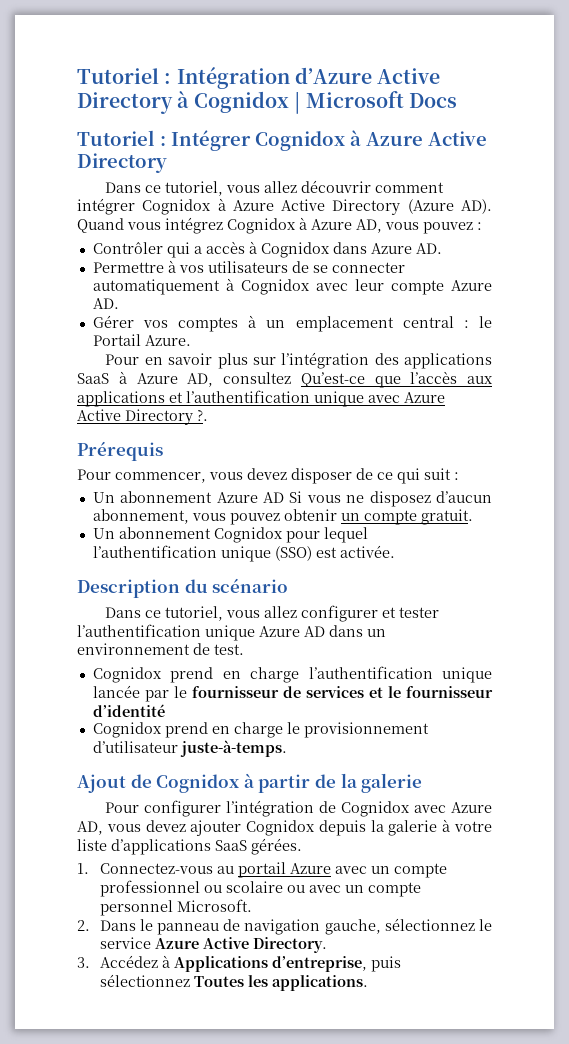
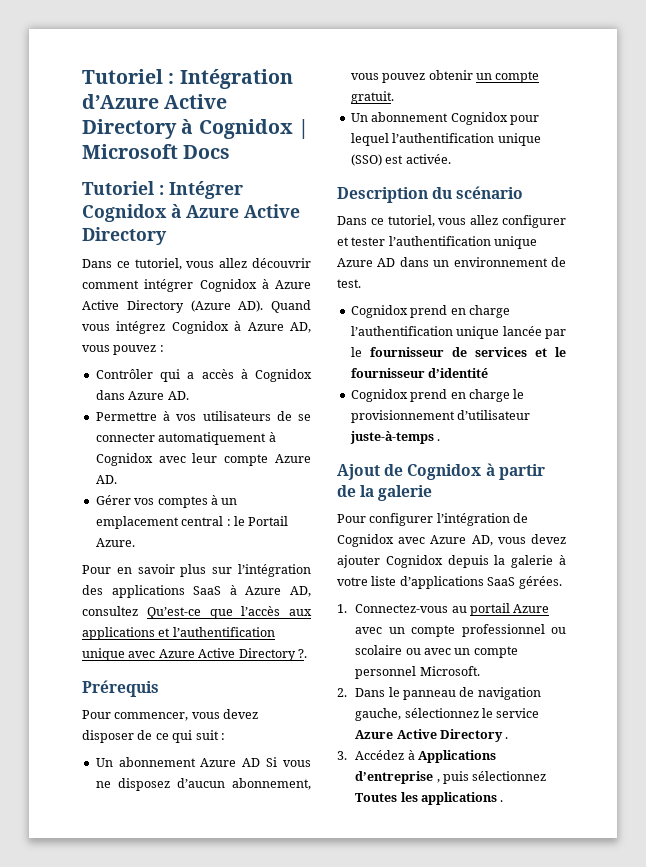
- Cognidox prend en charge le provisionnement d’utilisateur juste-à-temps.
+ Cognidox prend en charge le provisionnement d’utilisateur juste-à-temps .
- 2. Dans le panneau de navigation gauche, sélectionnez le service Azure Active Directory.
+ 2. Dans le panneau de navigation gauche, sélectionnez le service Azure Active Directory .
- 3. Accédez à Applications d’entreprise, puis sélectionnez Toutes les applications.
+ 3. Accédez à Applications d’entreprise , puis sélectionnez Toutes les applications .

